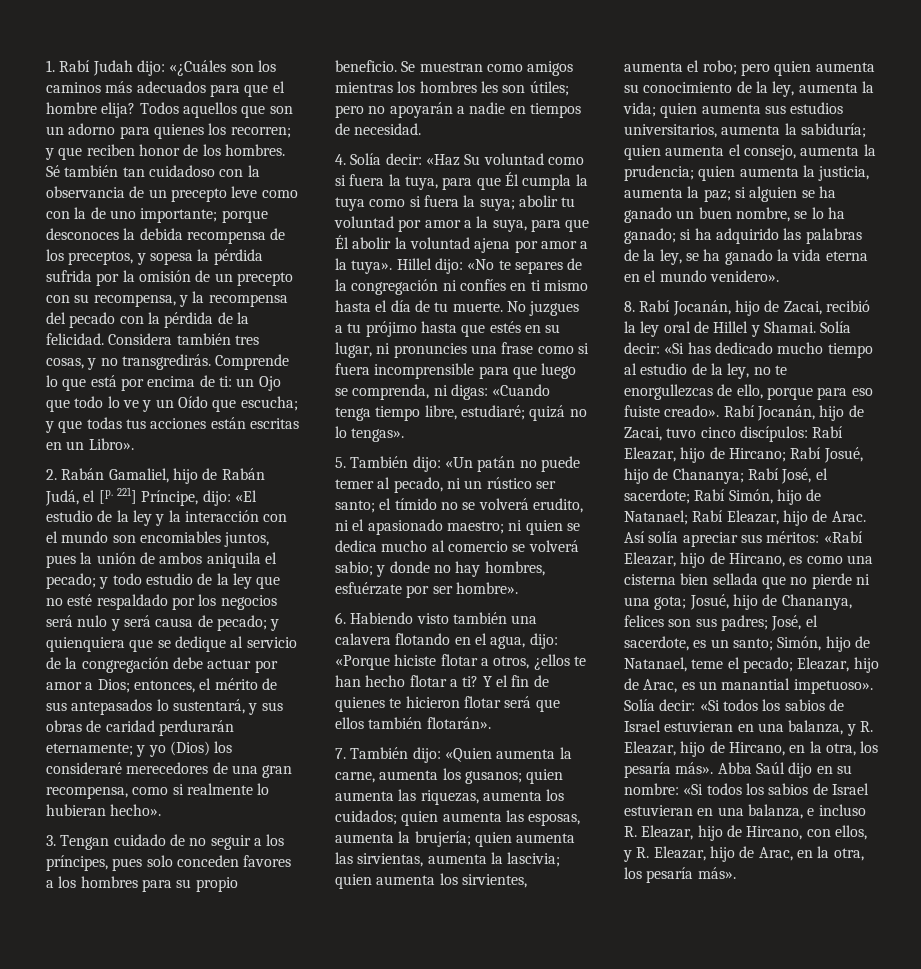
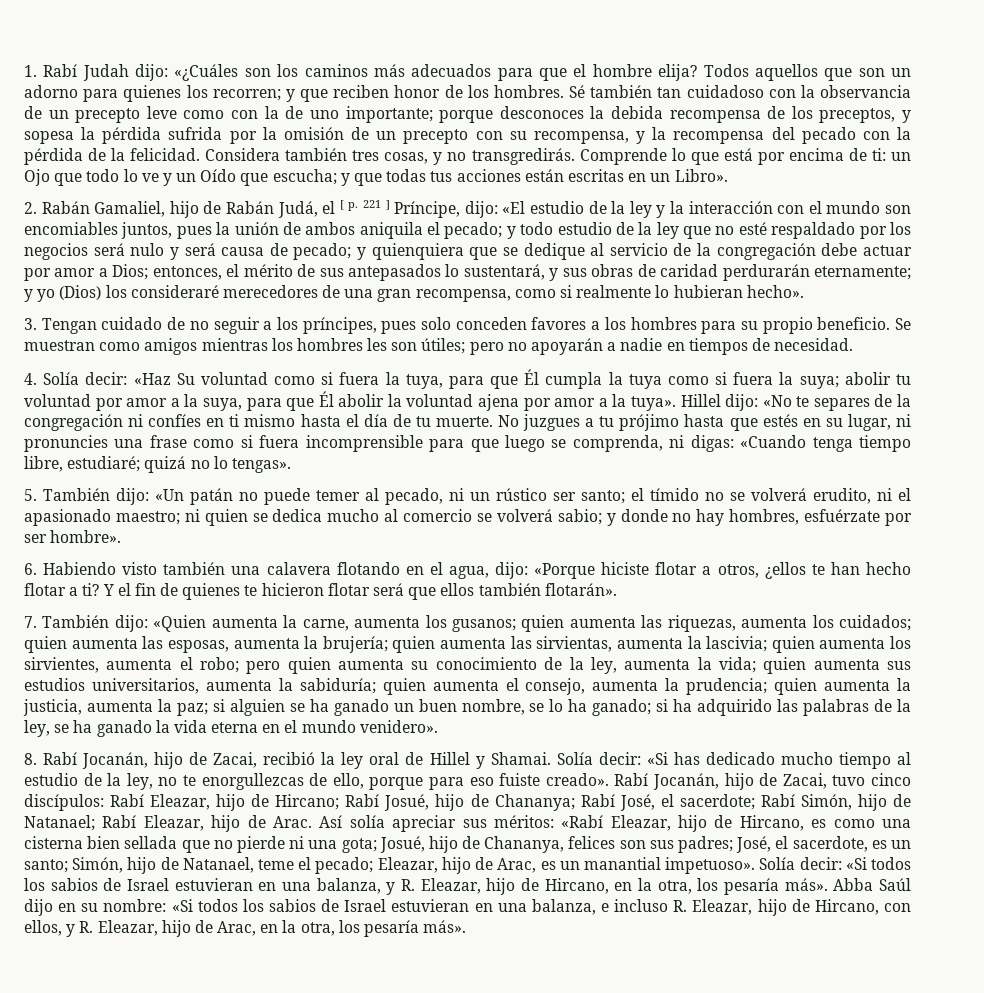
- 2. Rabán Gamaliel, hijo de Rabán Judá, el [p. 221] Príncipe, dijo:
+ 2. Rabán Gamaliel, hijo de Rabán Judá, el [ p. 221 ] Príncipe, dijo:

